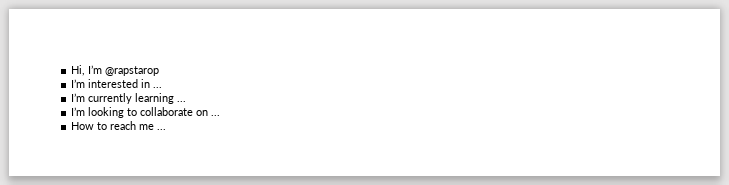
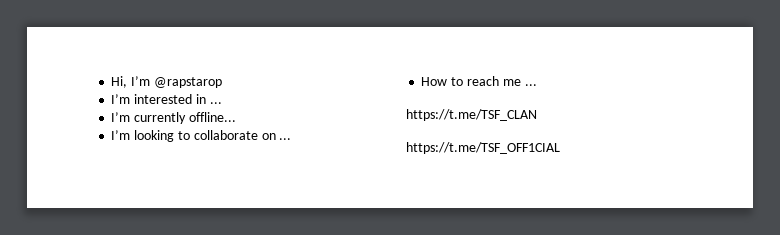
- I’m currently learning ...
+ I’m currently offline...
+ https://t.me/TSF_CLAN
+ https://t.me/TSF_OFF1CIAL

